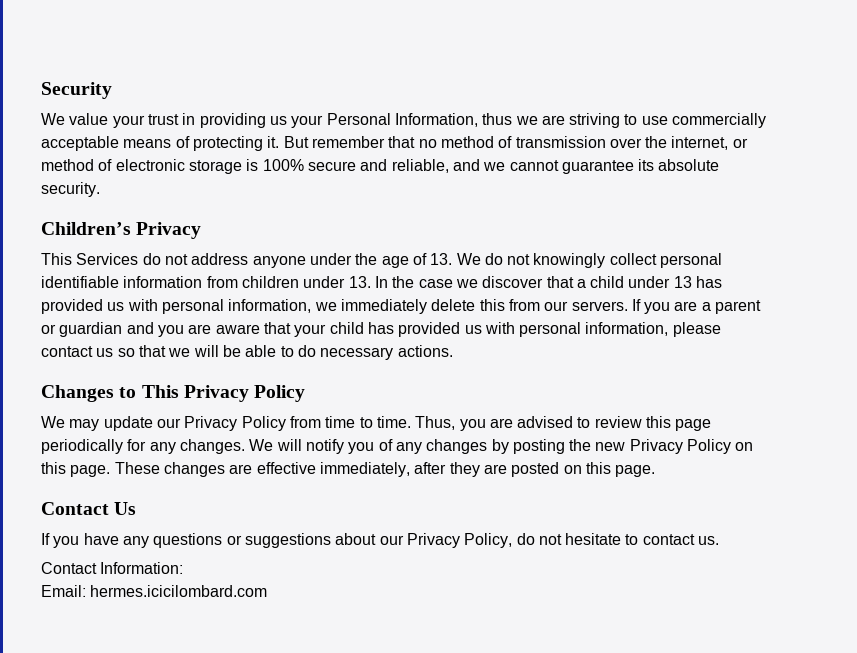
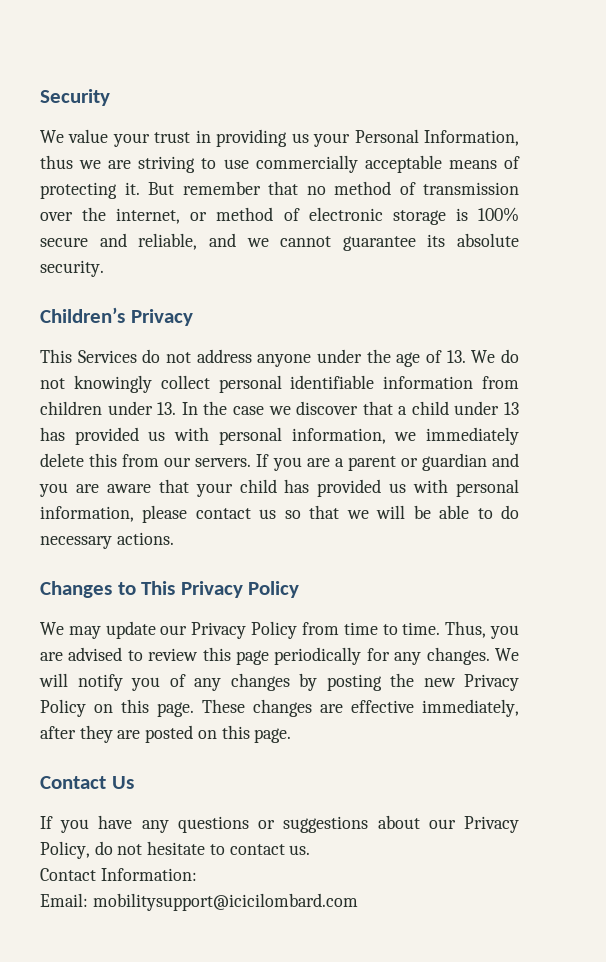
- Email: hermes.icicilombard.com
+ Email: mobilitysupport@icicilombard.com

